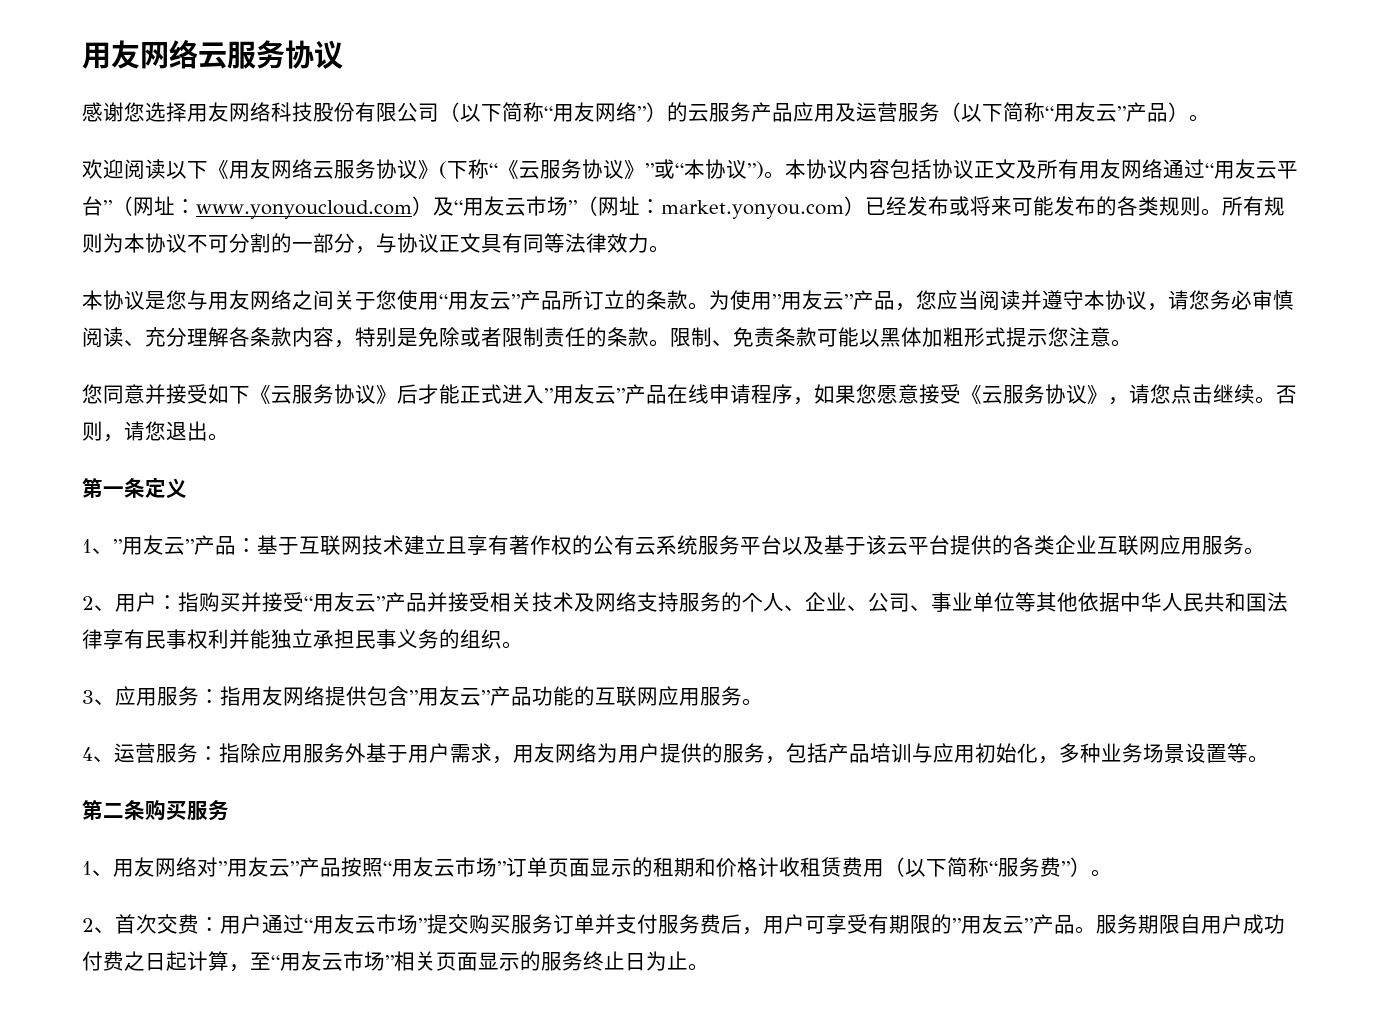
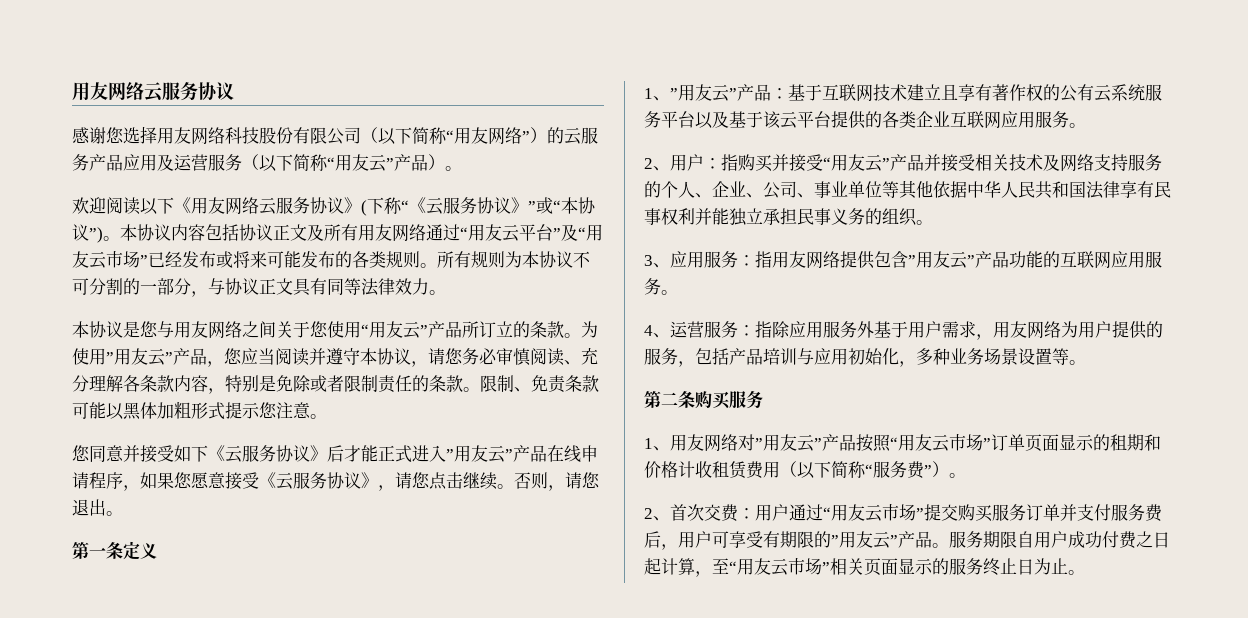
- 本协议内容包括协议正文及所有用友网络通过“用友云平台”（网址：www.yonyoucloud.com）及“用友云市场”（网址：market.yonyou.com）已经发布或将来可能发布的各类规则。
+ 本协议内容包括协议正文及所有用友网络通过“用友云平台”及“用友云市场”已经发布或将来可能发布的各类规则。

